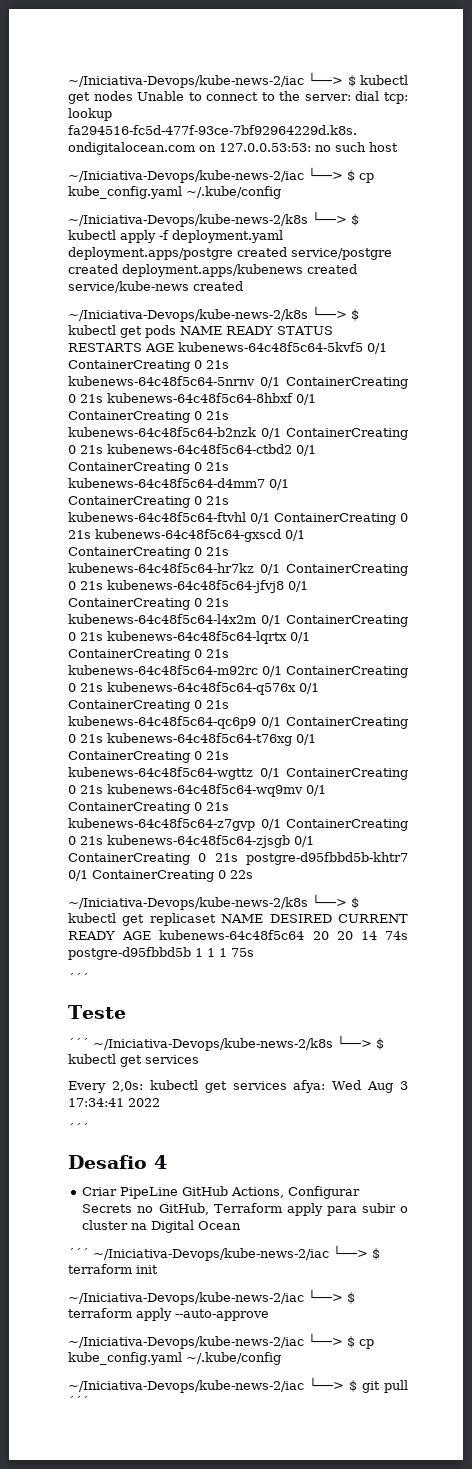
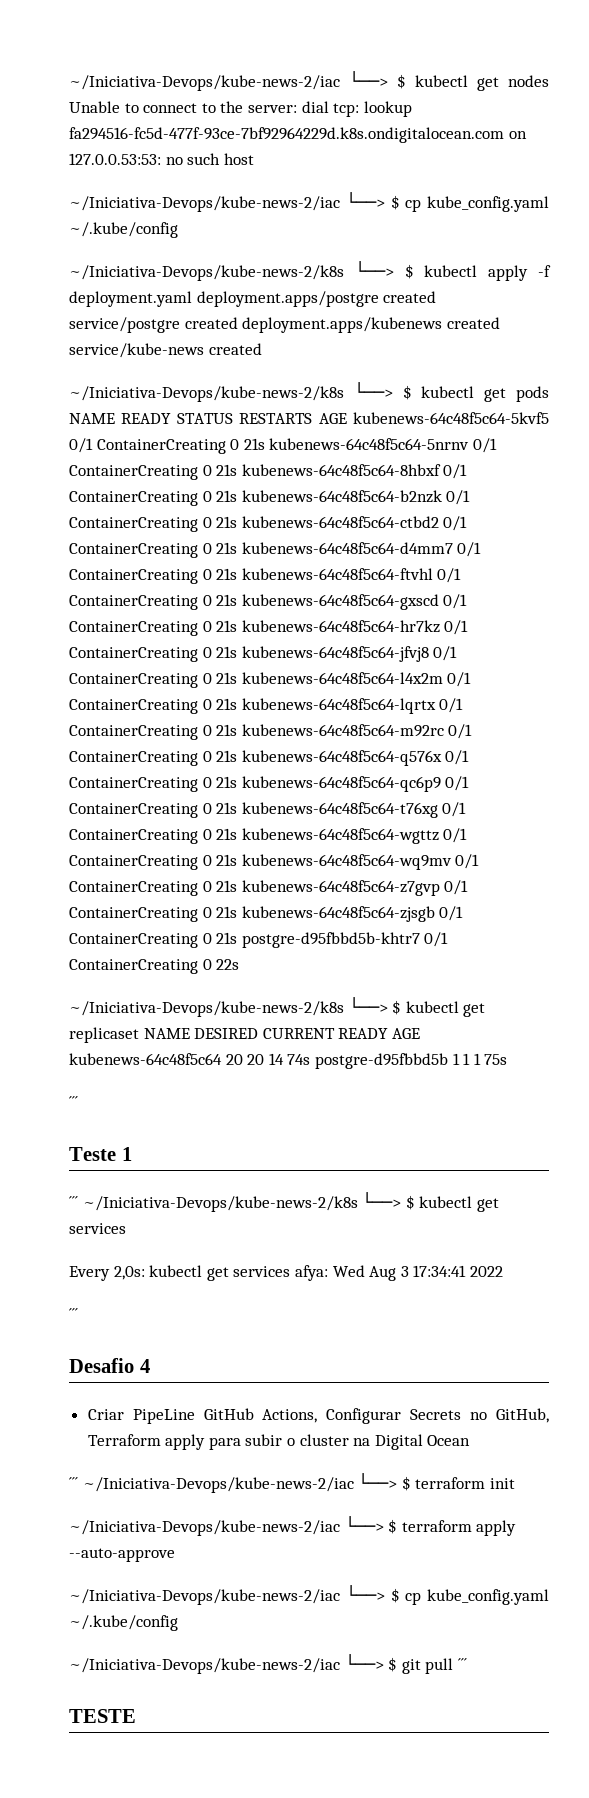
- Teste
+ Teste 1
+ TESTE

